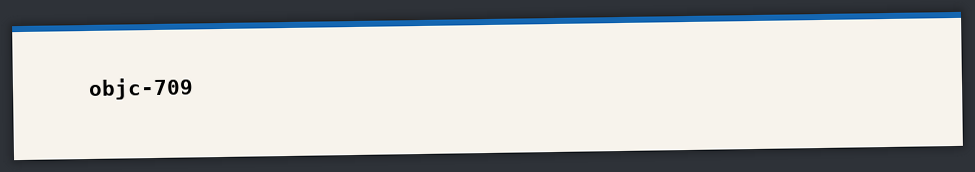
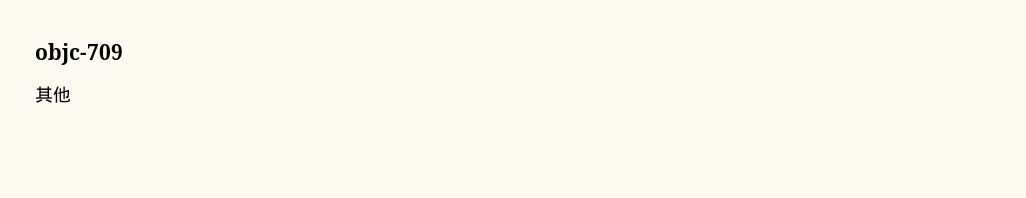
+ 其他

